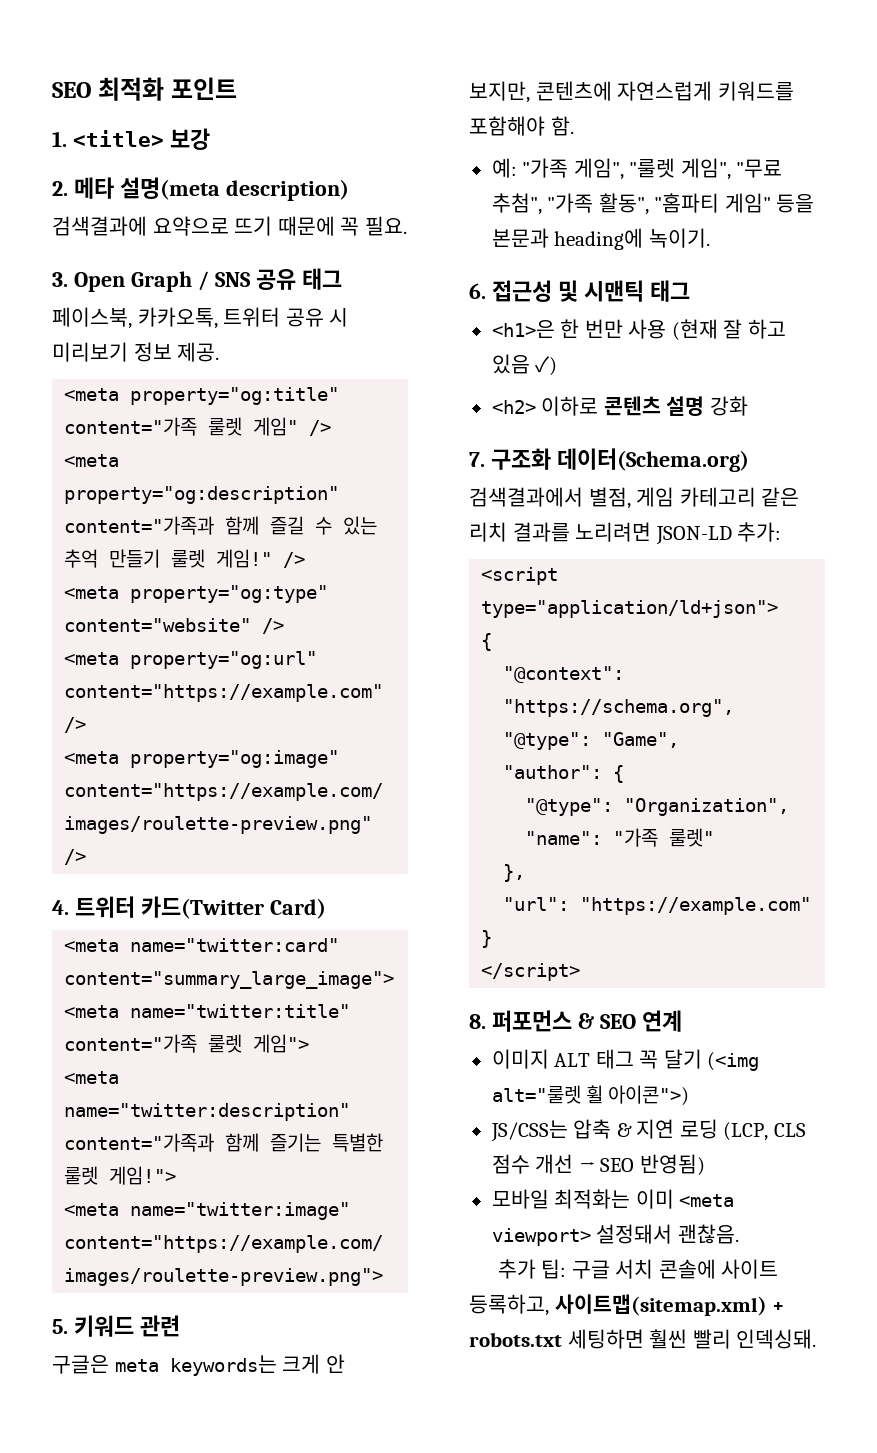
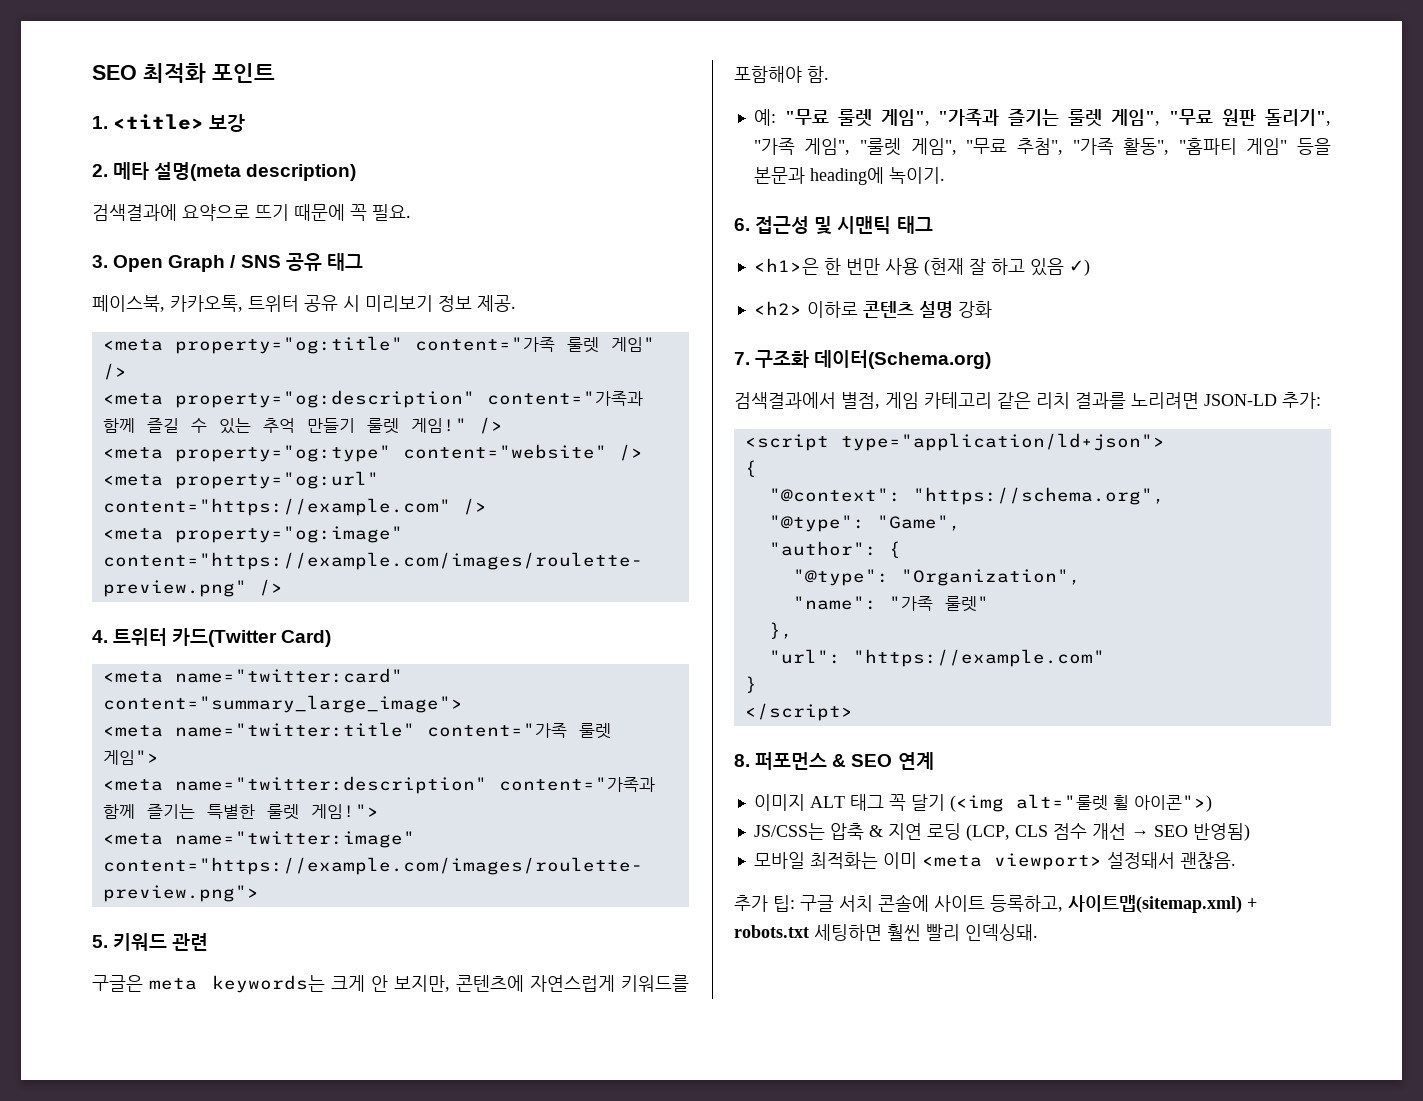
- 예: "가족 게임", "룰렛 게임", "무료 추첨", "가족 활동", "홈파티 게임" 등을 본문과 heading에 녹이기.
+ 예: "무료 룰렛 게임", "가족과 즐기는 룰렛 게임", "무료 원판 돌리기", "가족 게임", "룰렛 게임", "무료 추첨", "가족 활동", "홈파티 게임" 등을 본문과 heading에 녹이기.

